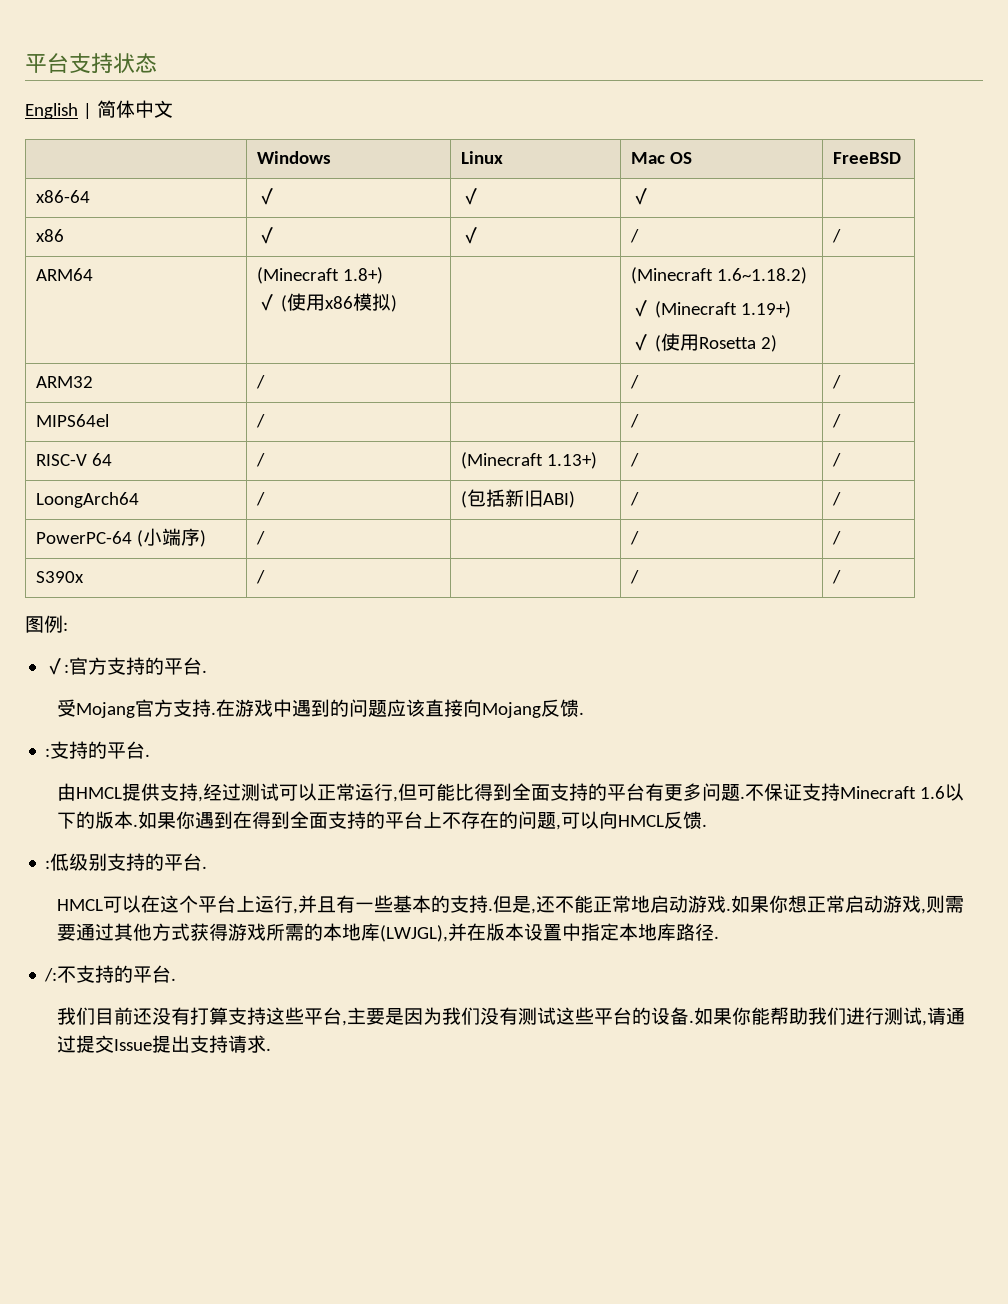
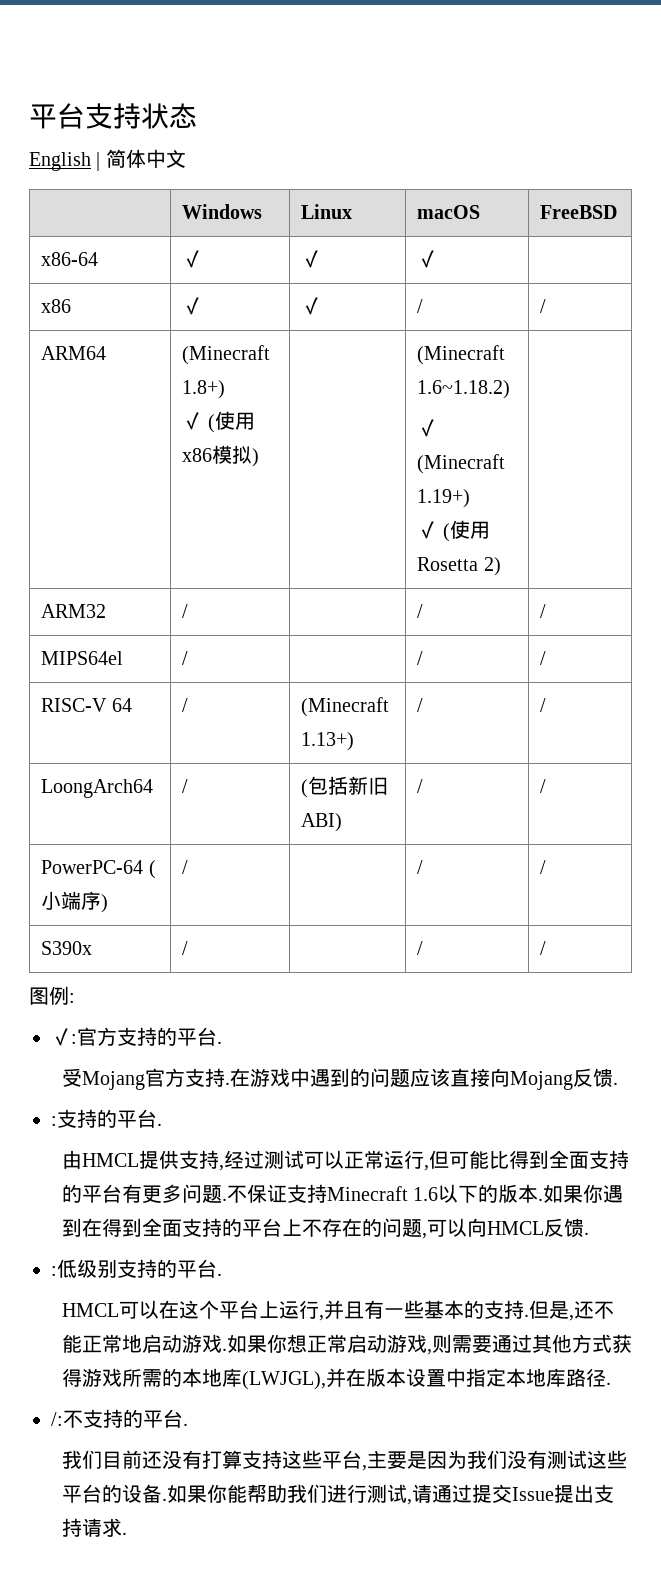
- | Windows | Linux | Mac OS | FreeBSD
+ | Windows | Linux | macOS | FreeBSD

